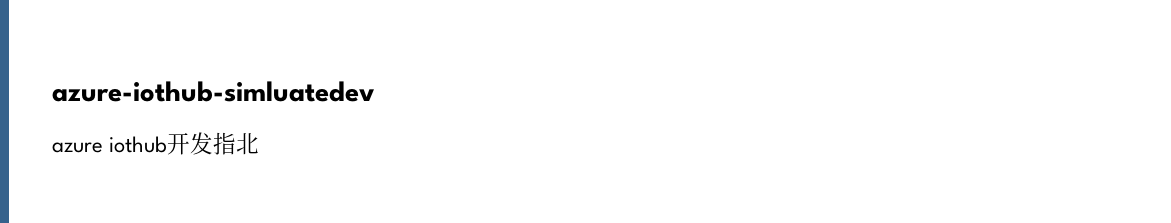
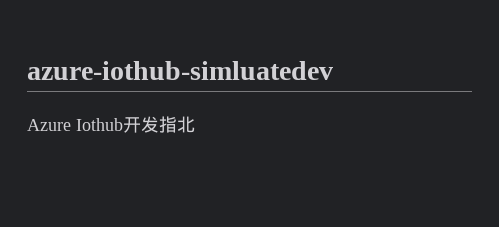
- azure iothub开发指北
+ Azure Iothub开发指北

